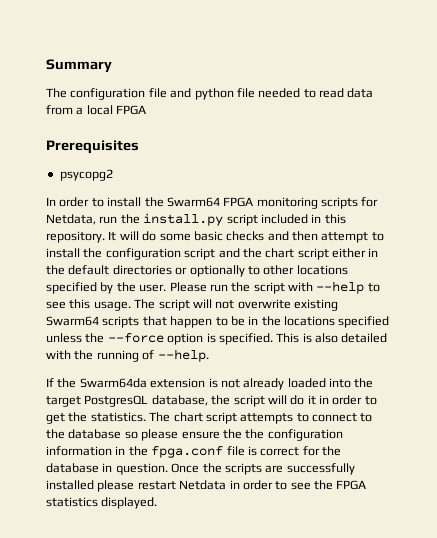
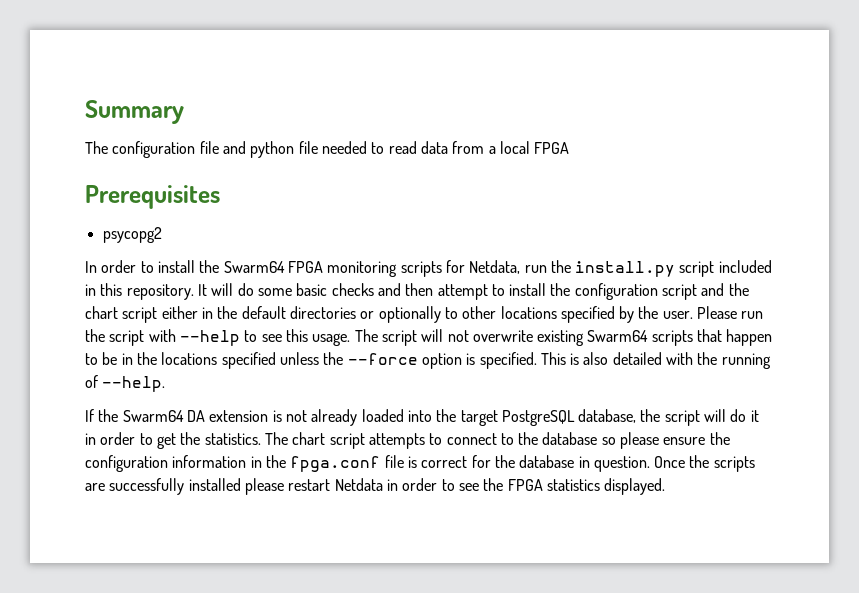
- If the Swarm64da extension is not already loaded into the target PostgresQL database, the script will do it in order to get the statistics.
+ If the Swarm64 DA extension is not already loaded into the target PostgreSQL database, the script will do it in order to get the statistics.
- The chart script attempts to connect to the database so please ensure the the configuration information in the fpga.conf file is correct for the database in question.
+ The chart script attempts to connect to the database so please ensure the configuration information in the fpga.conf file is correct for the database in question.

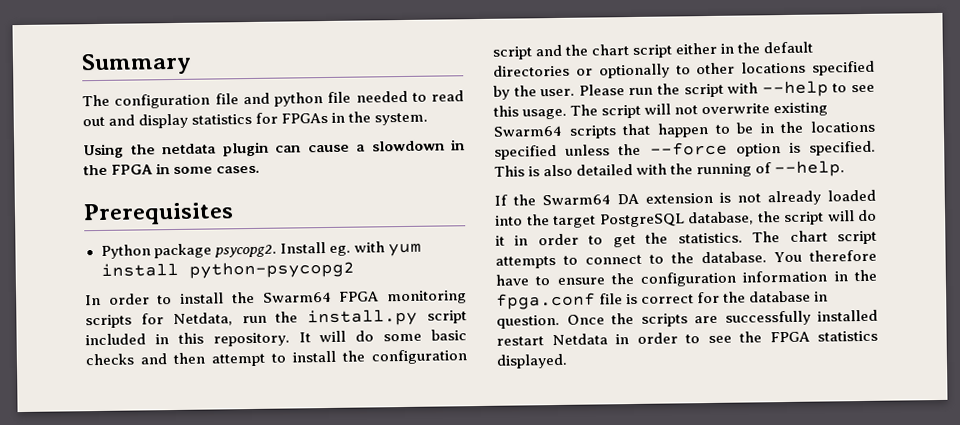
- The configuration file and python file needed to read data from a local FPGA
+ The configuration file and python file needed to read out and display statistics for FPGAs in the system.
+ Using the netdata plugin can cause a slowdown in the FPGA in some cases.
  Prerequisites
- psycopg2
+ Python package psycopg2. Install eg. with yum install python-psycopg2
- The chart script attempts to connect to the database so please ensure the configuration information in the fpga.conf file is correct for the database in question.
+ The chart script attempts to connect to the database. You therefore have to ensure the configuration information in the fpga.conf file is correct for the database in question.
- Once the scripts are successfully installed please restart Netdata in order to see the FPGA statistics displayed.
+ Once the scripts are successfully installed restart Netdata in order to see the FPGA statistics displayed.

